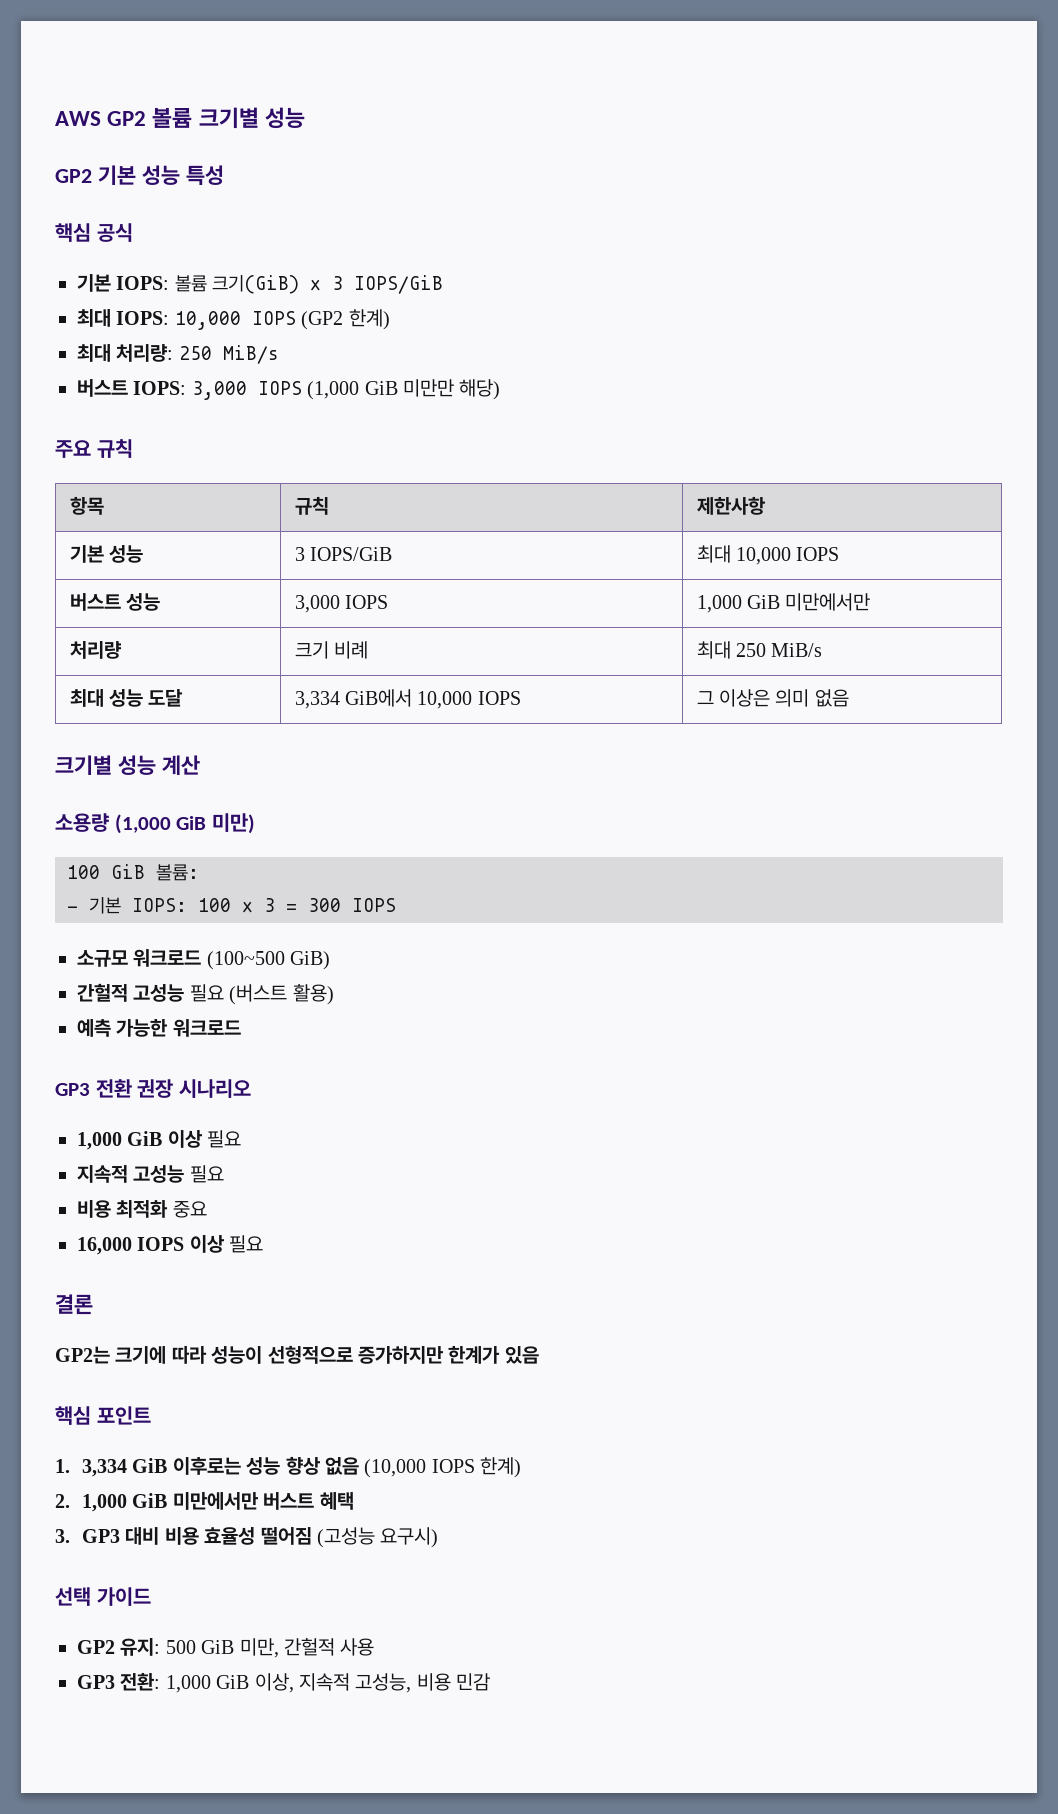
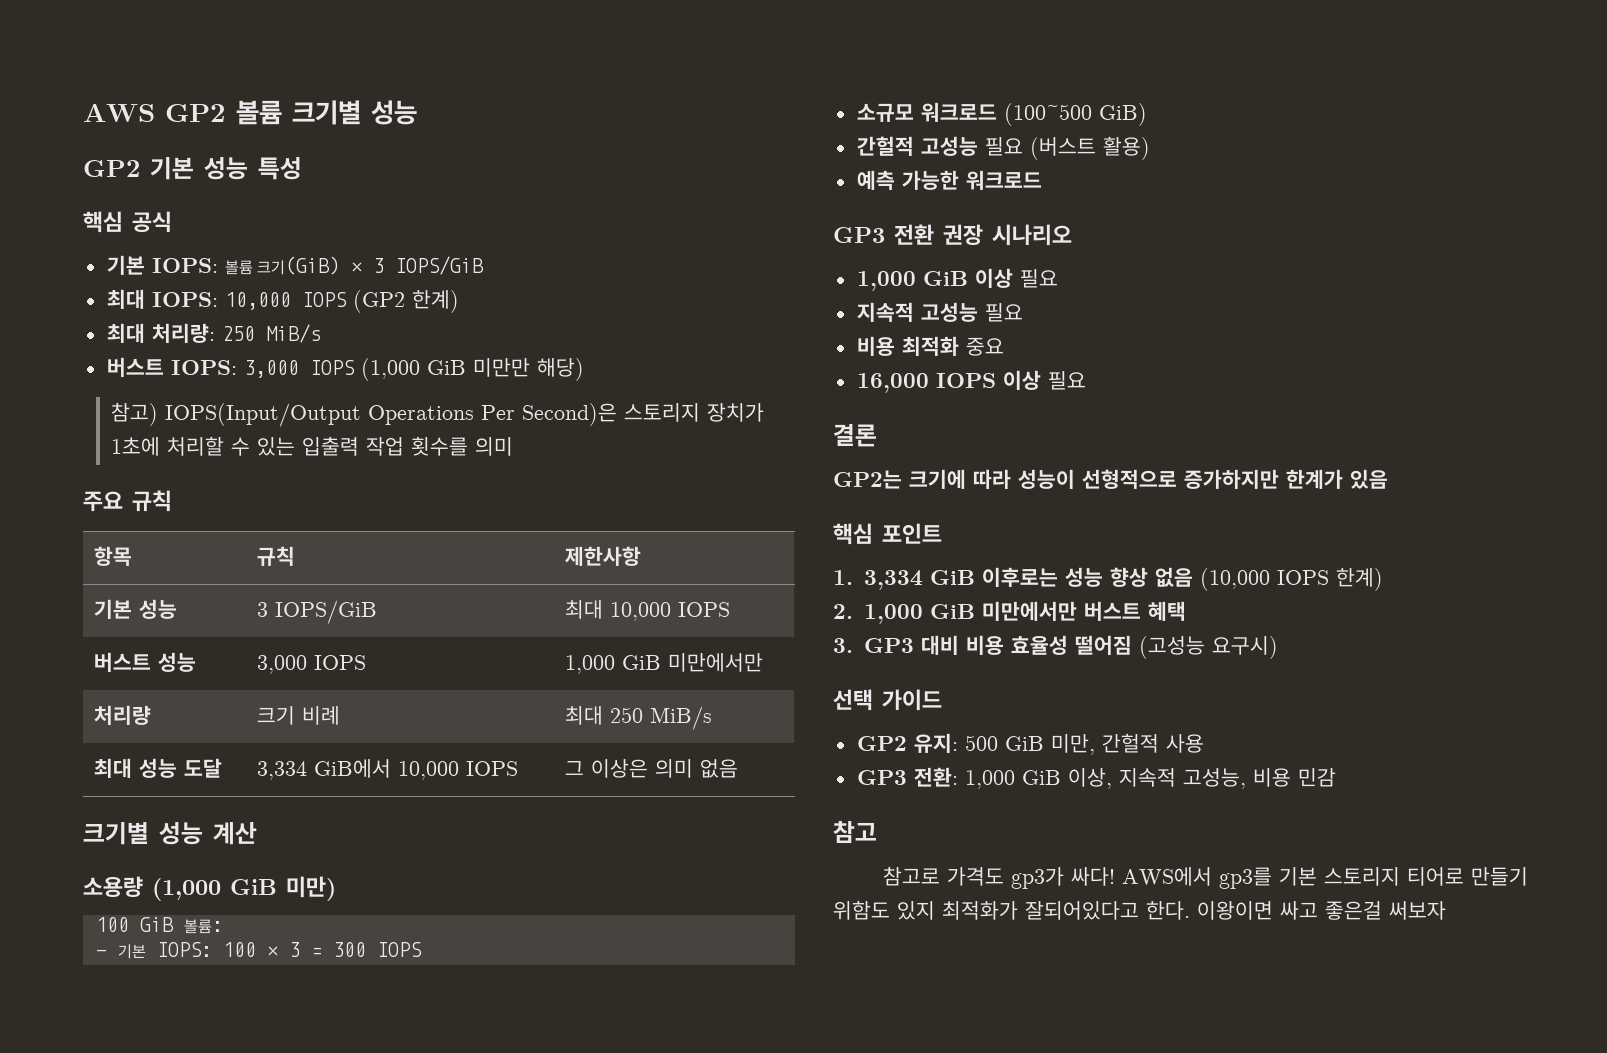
+ 참고) IOPS(Input/Output Operations Per Second)은 스토리지 장치가 1초에 처리할 수 있는 입출력 작업 횟수를 의미
+ 참고
+ 참고로 가격도 gp3가 싸다! AWS에서 gp3를 기본 스토리지 티어로 만들기 위함도 있지 최적화가 잘되어있다고 한다. 이왕이면 싸고 좋은걸 써보자

